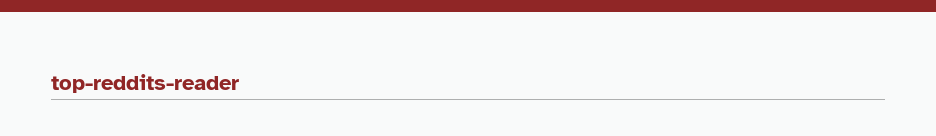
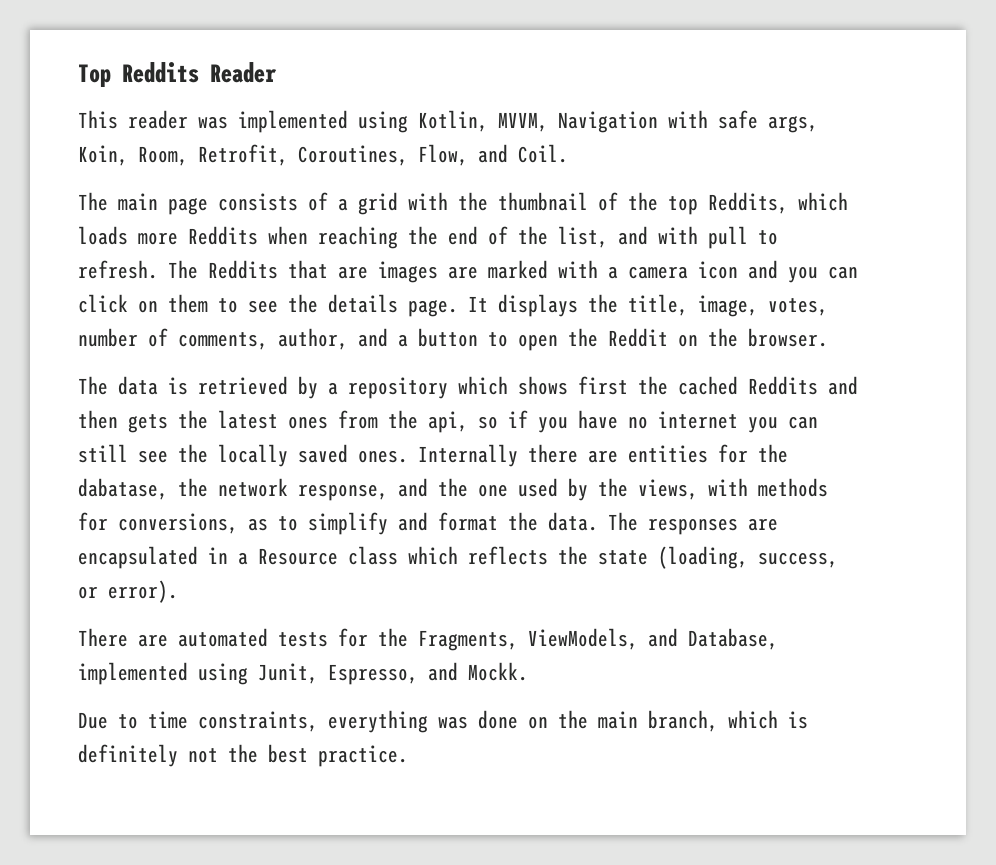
- top-reddits-reader
+ Top Reddits Reader
+ This reader was implemented using Kotlin, MVVM, Navigation with safe args, Koin, Room, Retrofit, Coroutines, Flow, and Coil.
+ The main page consists of a grid with the thumbnail of the top Reddits, which loads more Reddits when reaching the end of the list, and with pull to refresh. The Reddits that are images are marked with a camera icon and you can click on them to see the details page. It displays the title, image, votes, number of comments, author, and a button to open the Reddit on the browser.
+ The data is retrieved by a repository which shows first the cached Reddits and then gets the latest ones from the api, so if you have no internet you can still see the locally saved ones. Internally there are entities for the dabatase, the network response, and the one used by the views, with methods for conversions, as to simplify and format the data. The responses are encapsulated in a Resource class which reflects the state (loading, success, or error).
+ There are automated tests for the Fragments, ViewModels, and Database, implemented using Junit, Espresso, and Mockk.
+ Due to time constraints, everything was done on the main branch, which is definitely not the best practice.

